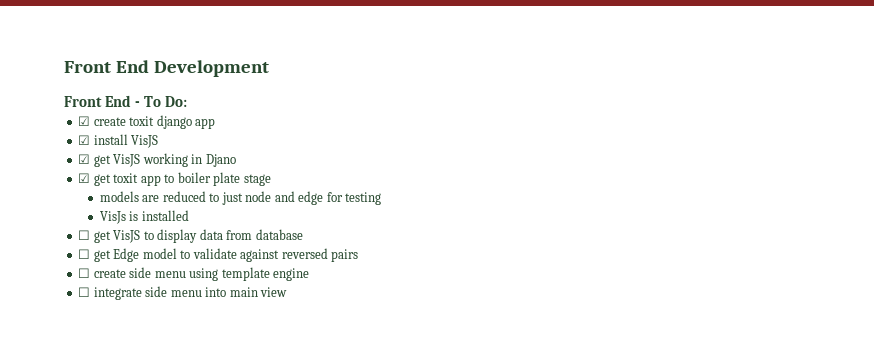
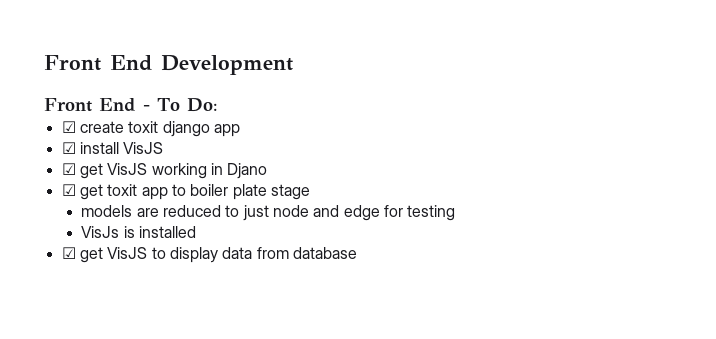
- ☐ get VisJS to display data from database
+ ☑ get VisJS to display data from database
- ☐ get Edge model to validate against reversed pairs
- ☐ create side menu using template engine
- ☐ integrate side menu into main view

